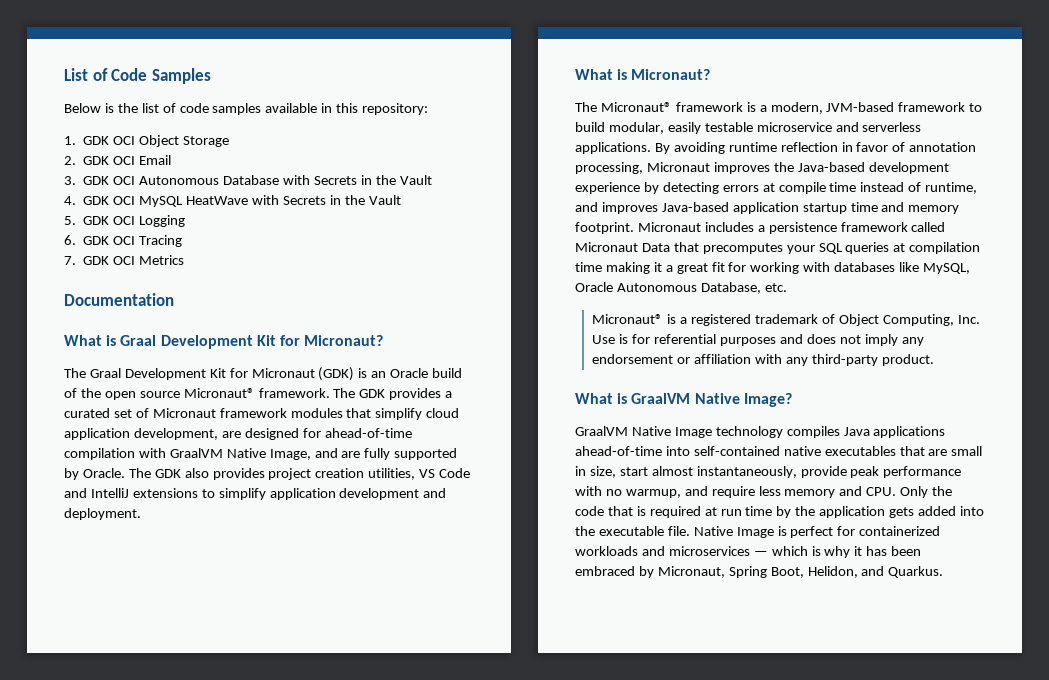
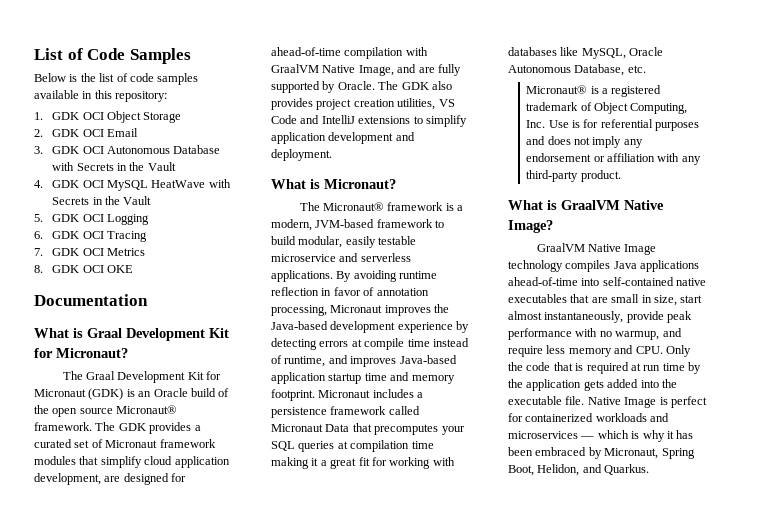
+ 8. GDK OCI OKE

